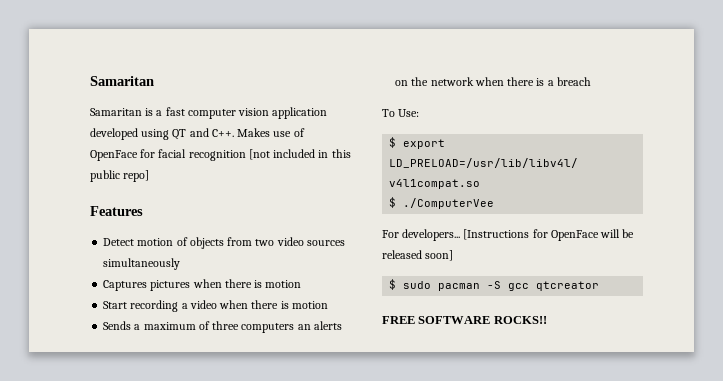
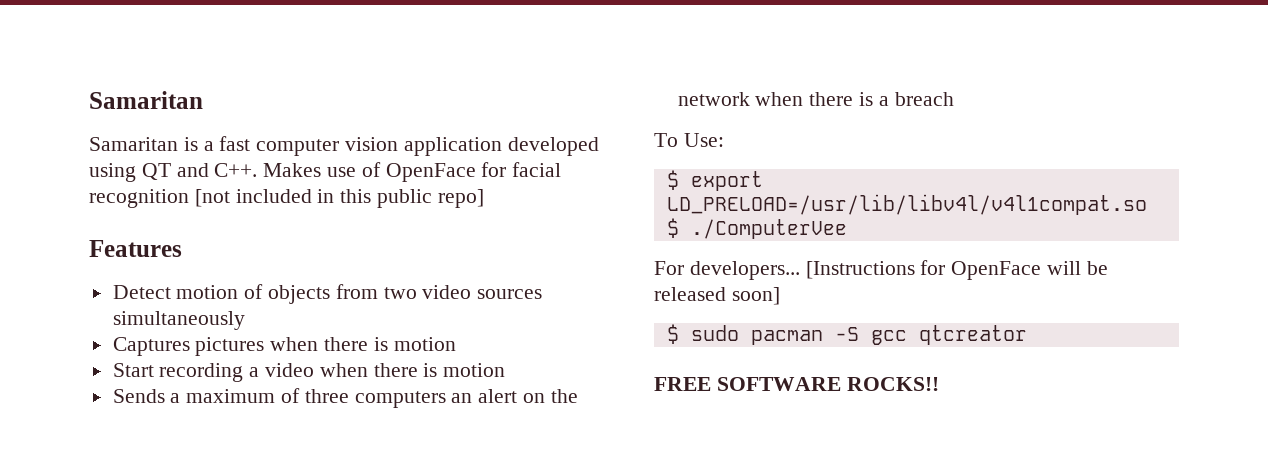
- Sends a maximum of three computers an alerts on the network when there is a breach
+ Sends a maximum of three computers an alert on the network when there is a breach

